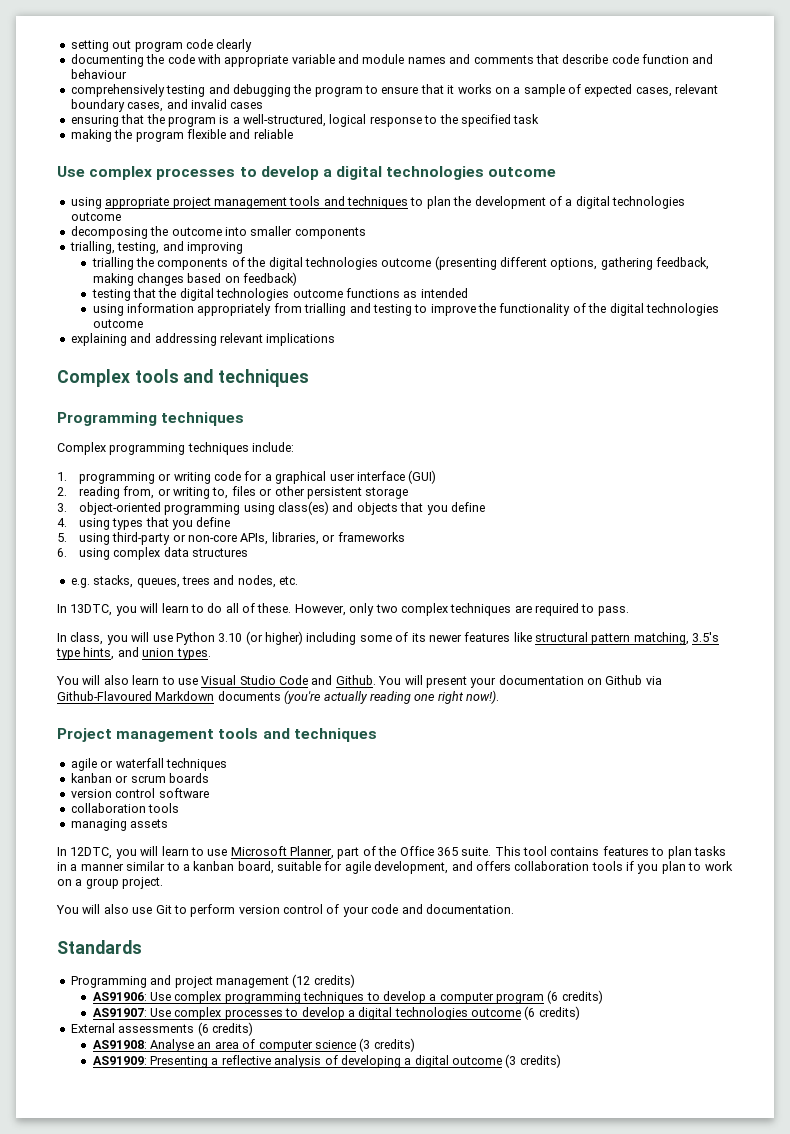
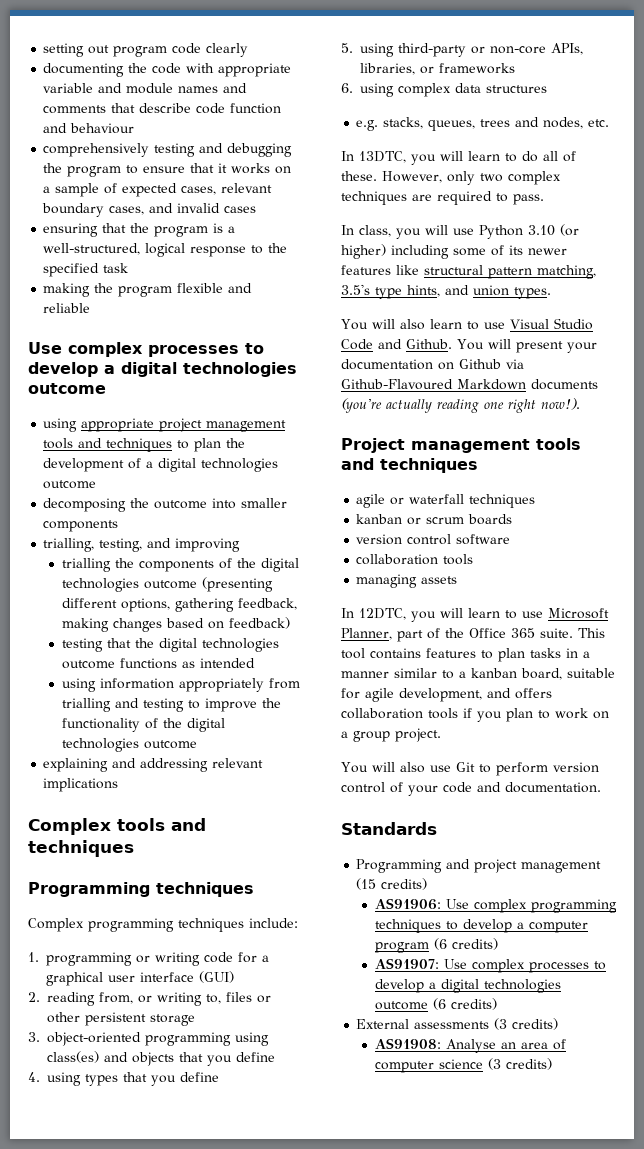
- Programming and project management (12 credits)
+ Programming and project management (15 credits)
- External assessments (6 credits)
+ External assessments (3 credits)
- AS91909: Presenting a reflective analysis of developing a digital outcome (3 credits)

